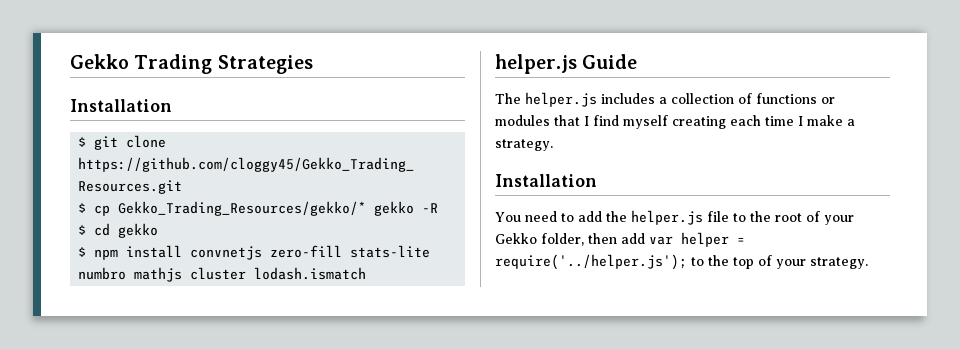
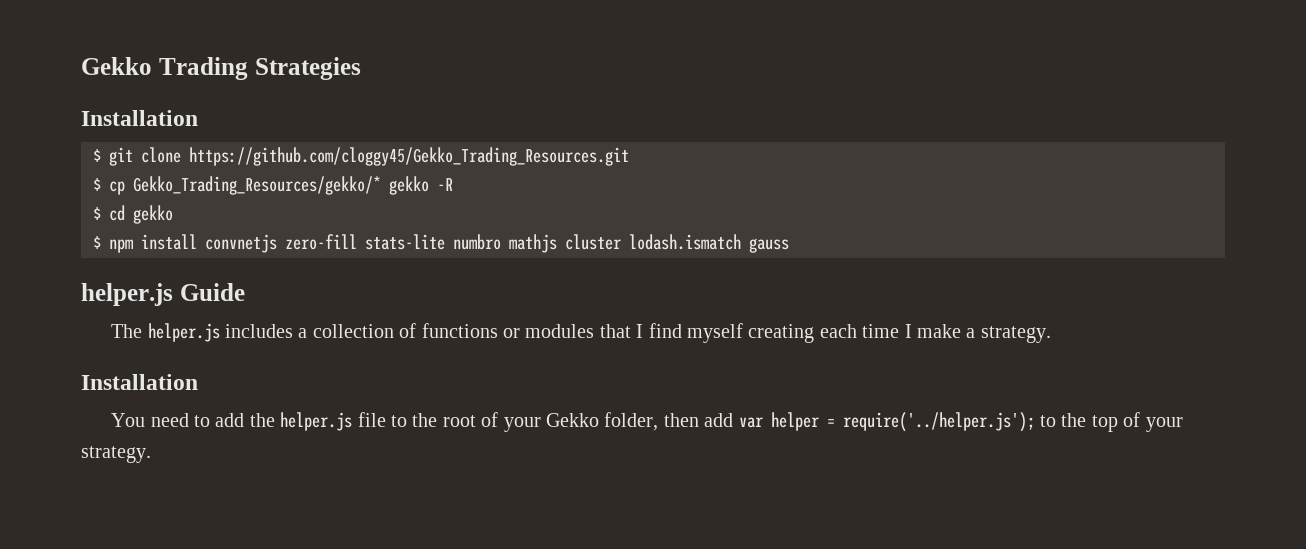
- $ npm install convnetjs zero-fill stats-lite numbro mathjs cluster lodash.ismatch
+ $ npm install convnetjs zero-fill stats-lite numbro mathjs cluster lodash.ismatch gauss

